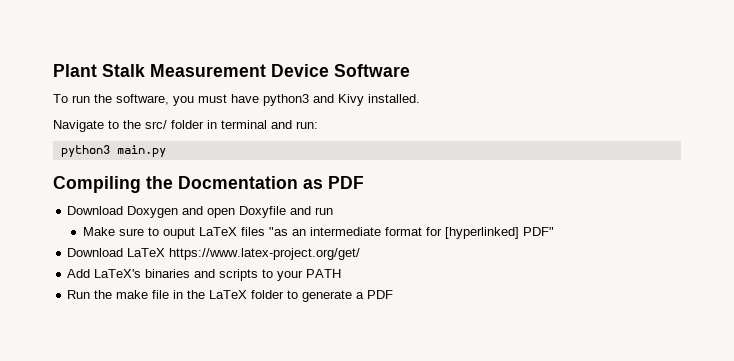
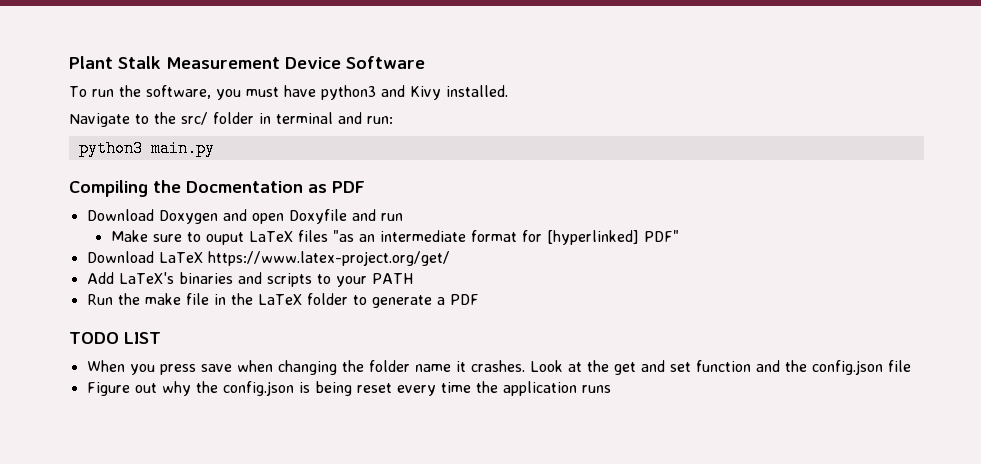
+ TODO LIST
+ When you press save when changing the folder name it crashes. Look at the get and set function and the config.json file
+ Figure out why the config.json is being reset every time the application runs

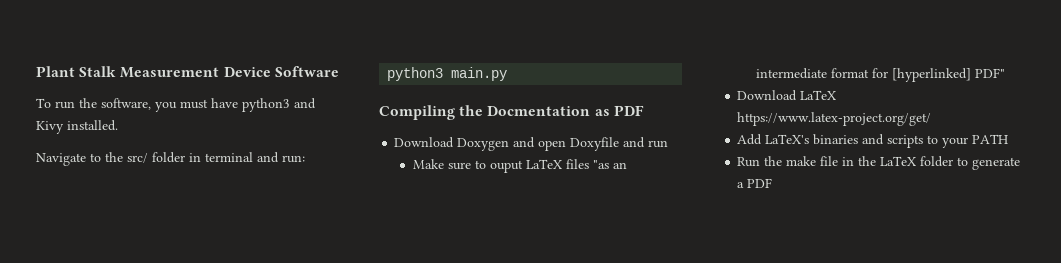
- TODO LIST
- When you press save when changing the folder name it crashes. Look at the get and set function and the config.json file
- Figure out why the config.json is being reset every time the application runs

